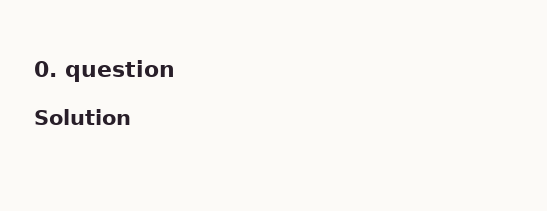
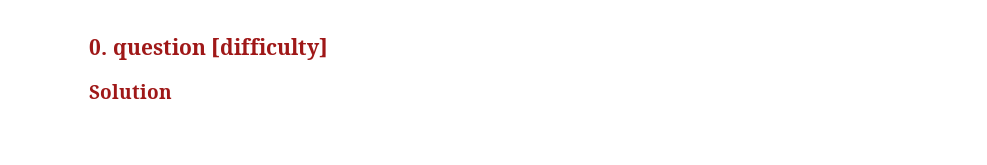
- 0. question
+ 0. question [difficulty]

